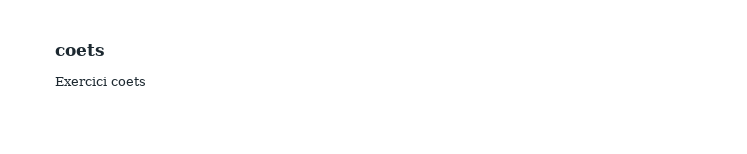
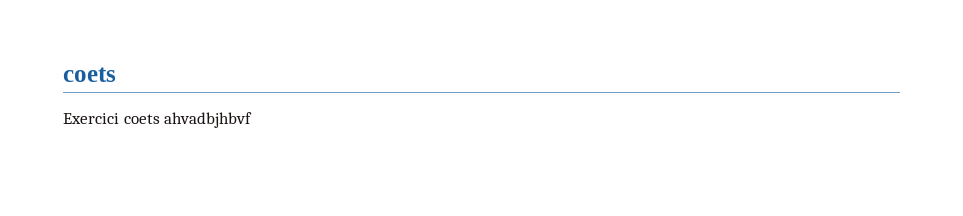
- Exercici coets
+ Exercici coets ahvadbjhbvf

